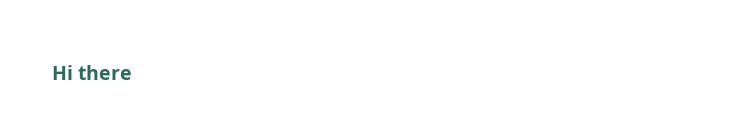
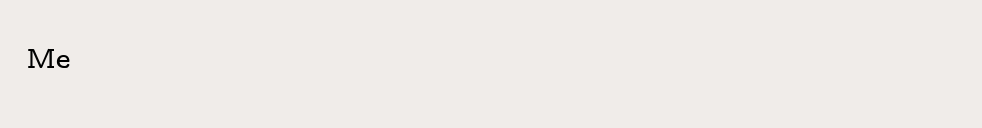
- Hi there
+ Me

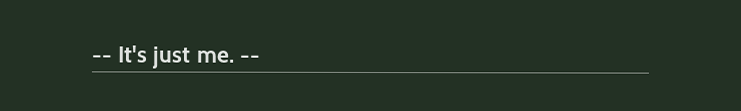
- Me
+ -- It's just me. --

